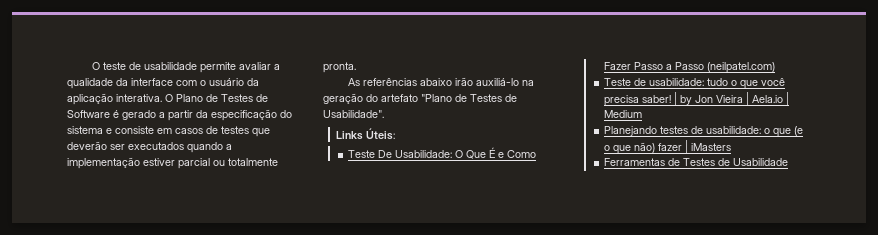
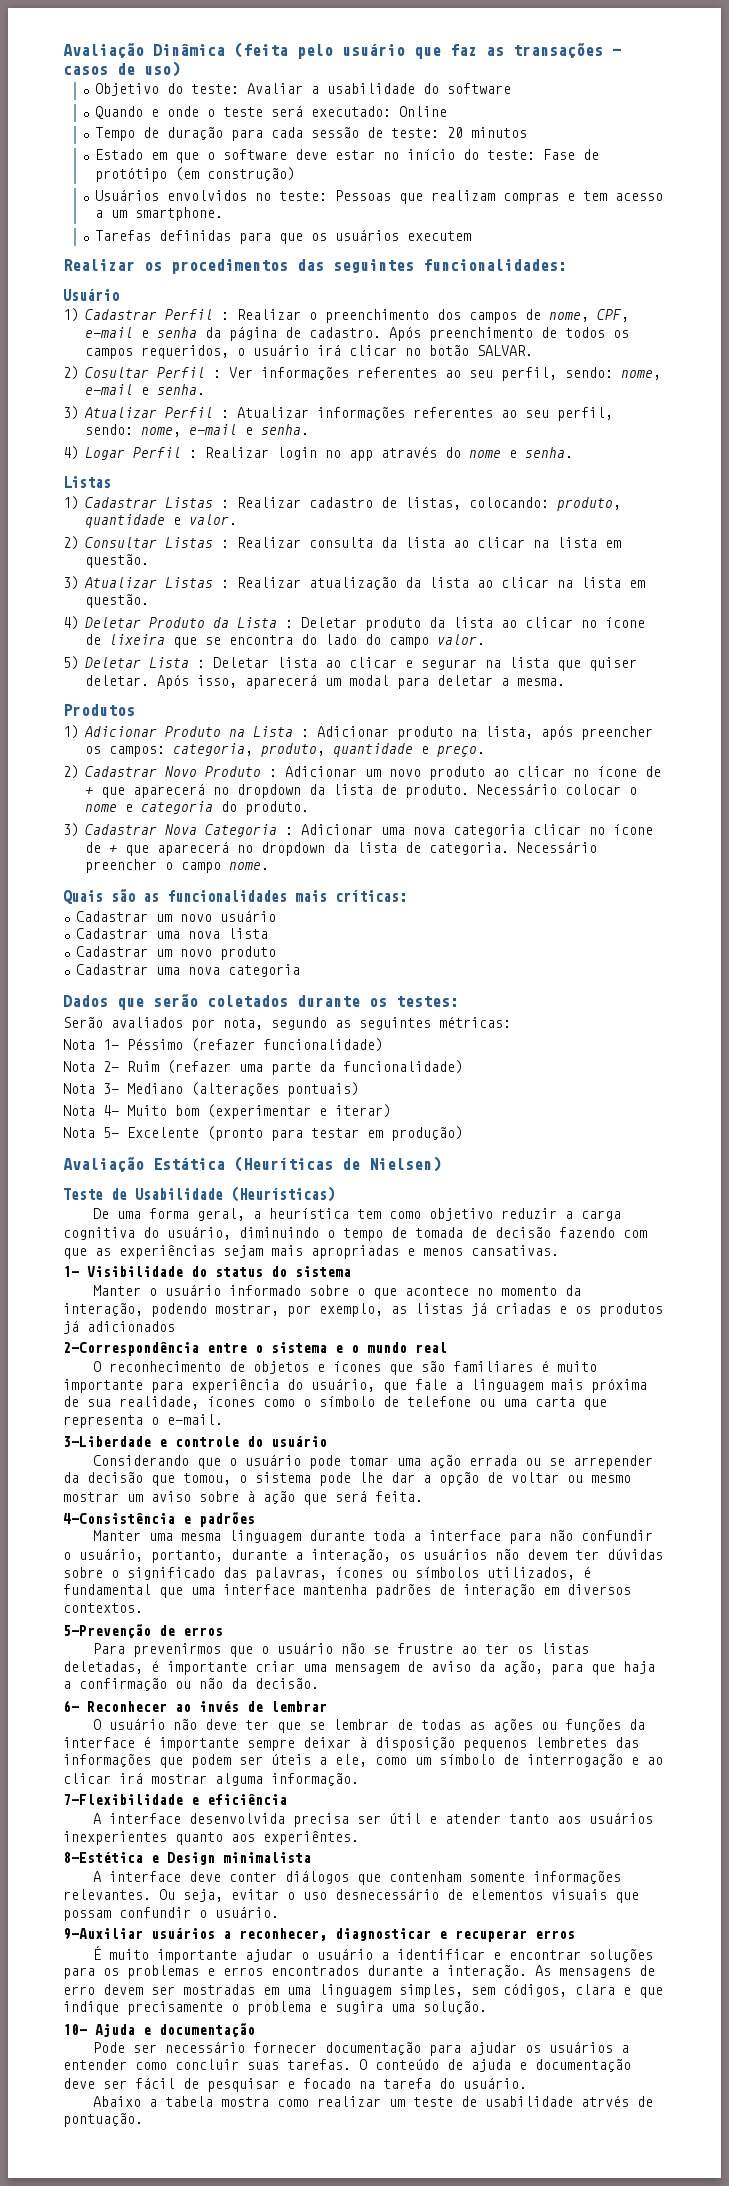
- O teste de usabilidade permite avaliar a qualidade da interface com o usuário da aplicação interativa. O Plano de Testes de Software é gerado a partir da especificação do sistema e consiste em casos de testes que deverão ser executados quando a implementação estiver parcial ou totalmente pronta.
- As referências abaixo irão auxiliá-lo na geração do artefato "Plano de Testes de Usabilidade".
- Links Úteis:
- Teste De Usabilidade: O Que É e Como Fazer Passo a Passo (neilpatel.com)
- Teste de usabilidade: tudo o que você precisa saber! | by Jon Vieira | Aela.io | Medium
- Planejando testes de usabilidade: o que (e o que não) fazer | iMasters
- Ferramentas de Testes de Usabilidade
+ Avaliação Dinâmica (feita pelo usuário que faz as transações - casos de uso)
+ Objetivo do teste: Avaliar a usabilidade do software
+ Quando e onde o teste será executado: Online
+ Tempo de duração para cada sessão de teste: 20 minutos
+ Estado em que o software deve estar no início do teste: Fase de protótipo (em construção)
+ Usuários envolvidos no teste: Pessoas que realizam compras e tem acesso a um smartphone.
+ Tarefas definidas para que os usuários executem
+ Realizar os procedimentos das seguintes funcionalidades:
+ Usuário
+ 1) Cadastrar Perfil : Realizar o preenchimento dos campos de nome, CPF, e-mail e senha da página de cadastro. Após preenchimento de todos os campos requeridos, o usuário irá clicar no botão SALVAR.
+ 2) Cosultar Perfil : Ver informações referentes ao seu perfil, sendo: nome, e-mail e senha.
+ 3) Atualizar Perfil : Atualizar informações referentes ao seu perfil, sendo: nome, e-mail e senha.
+ 4) Logar Perfil : Realizar login no app através do nome e senha.
+ Listas
+ 1) Cadastrar Listas : Realizar cadastro de listas, colocando: produto, quantidade e valor.
+ 2) Consultar Listas : Realizar consulta da lista ao clicar na lista em questão.
+ 3) Atualizar Listas : Realizar atualização da lista ao clicar na lista em questão.
+ 4) Deletar Produto da Lista : Deletar produto da lista ao clicar no ícone de lixeira que se encontra do lado do campo valor.
+ 5) Deletar Lista : Deletar lista ao clicar e segurar na lista que quiser deletar. Após isso, aparecerá um modal para deletar a mesma.
+ Produtos
+ 1) Adicionar Produto na Lista : Adicionar produto na lista, após preencher os campos: categoria, produto, quantidade e preço.
+ 2) Cadastrar Novo Produto : Adicionar um novo produto ao clicar no ícone de + que aparecerá no dropdown da lista de produto. Necessário colocar o nome e categoria do produto.
+ 3) Cadastrar Nova Categoria : Adicionar uma nova categoria clicar no ícone de + que aparecerá no dropdown da lista de categoria. Necessário preencher o campo nome.
+ Quais são as funcionalidades mais críticas:
+ Cadastrar um novo usuário
+ Cadastrar uma nova lista
+ Cadastrar um novo produto
+ Cadastrar uma nova categoria
+ Dados que serão coletados durante os testes:
+ Serão avaliados por nota, segundo as seguintes métricas:
+ Nota 1- Péssimo (refazer funcionalidade)
+ Nota 2- Ruim (refazer uma parte da funcionalidade)
+ Nota 3- Mediano (alterações pontuais)
+ Nota 4- Muito bom (experimentar e iterar)
+ Nota 5- Excelente (pronto para testar em produção)
+ Avaliação Estática (Heuríticas de Nielsen)
+ Teste de Usabilidade (Heurísticas)
+ De uma forma geral, a heurística tem como objetivo reduzir a carga cognitiva do usuário, diminuindo o tempo de tomada de decisão fazendo com que as experiências sejam mais apropriadas e menos cansativas.
+ 1- Visibilidade do status do sistema
+ Manter o usuário informado sobre o que acontece no momento da interação, podendo mostrar, por exemplo, as listas já criadas e os produtos já adicionados
+ 2-Correspondência entre o sistema e o mundo real
+ O reconhecimento de objetos e ícones que são familiares é muito importante para experiência do usuário, que fale a linguagem mais próxima de sua realidade, ícones como o símbolo de telefone ou uma carta que representa o e-mail.
+ 3-Liberdade e controle do usuário
+ Considerando que o usuário pode tomar uma ação errada ou se arrepender da decisão que tomou, o sistema pode lhe dar a opção de voltar ou mesmo mostrar um aviso sobre à ação que será feita.
+ 4-Consistência e padrões
+ Manter uma mesma linguagem durante toda a interface para não confundir o usuário, portanto, durante a interação, os usuários não devem ter dúvidas sobre o significado das palavras, ícones ou símbolos utilizados, é fundamental que uma interface mantenha padrões de interação em diversos contextos.
+ 5-Prevenção de erros
+ Para prevenirmos que o usuário não se frustre ao ter os listas deletadas, é importante criar uma mensagem de aviso da ação, para que haja a confirmação ou não da decisão.
+ 6- Reconhecer ao invés de lembrar
+ O usuário não deve ter que se lembrar de todas as ações ou funções da interface é importante sempre deixar à disposição pequenos lembretes das informações que podem ser úteis a ele, como um símbolo de interrogação e ao clicar irá mostrar alguma informação.
+ 7-Flexibilidade e eficiência
+ A interface desenvolvida precisa ser útil e atender tanto aos usuários inexperientes quanto aos experiêntes.
+ 8-Estética e Design minimalista
+ A interface deve conter diálogos que contenham somente informações relevantes. Ou seja, evitar o uso desnecessário de elementos visuais que possam confundir o usuário.
+ 9-Auxiliar usuários a reconhecer, diagnosticar e recuperar erros
+ É muito importante ajudar o usuário a identificar e encontrar soluções para os problemas e erros encontrados durante a interação. As mensagens de erro devem ser mostradas em uma linguagem simples, sem códigos, clara e que indique precisamente o problema e sugira uma solução.
+ 10- Ajuda e documentação
+ Pode ser necessário fornecer documentação para ajudar os usuários a entender como concluir suas tarefas. O conteúdo de ajuda e documentação deve ser fácil de pesquisar e focado na tarefa do usuário.
+ Abaixo a tabela mostra como realizar um teste de usabilidade atrvés de pontuação.

